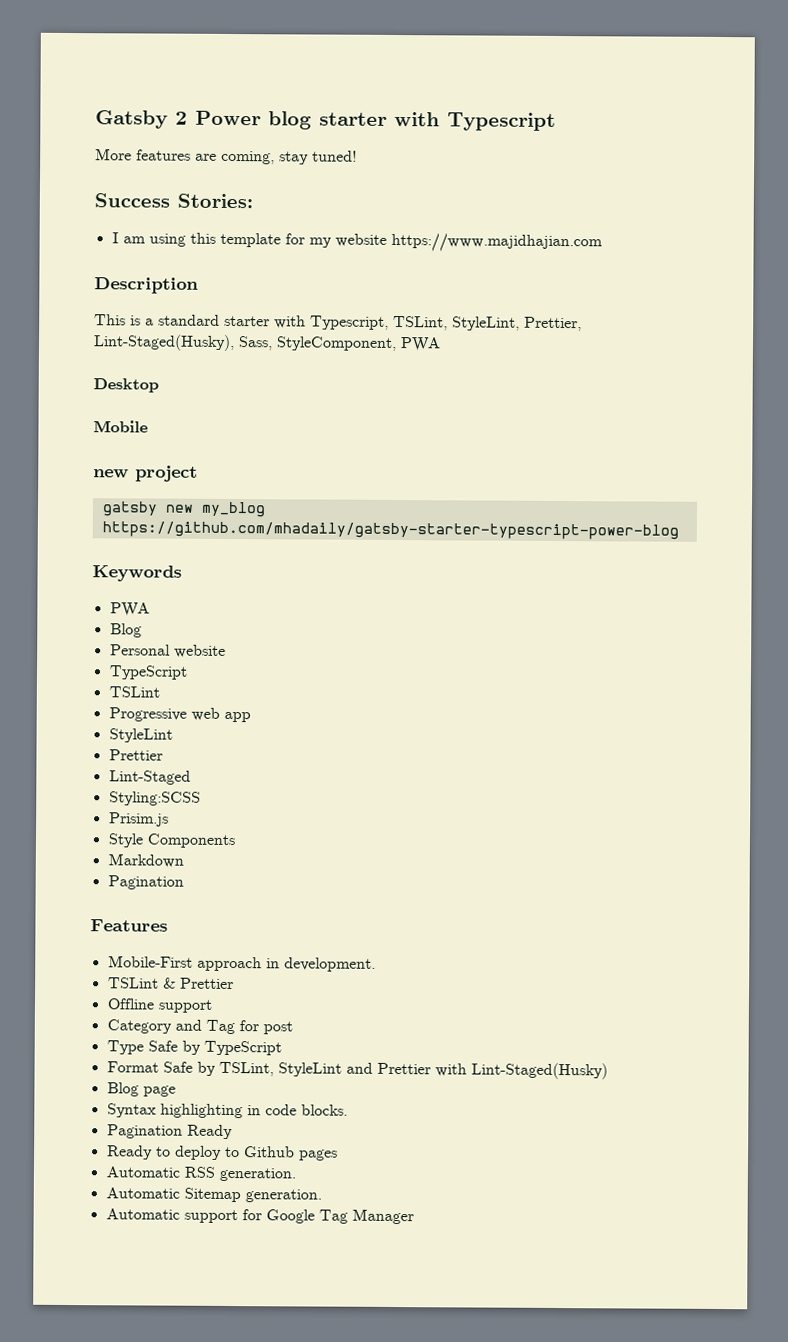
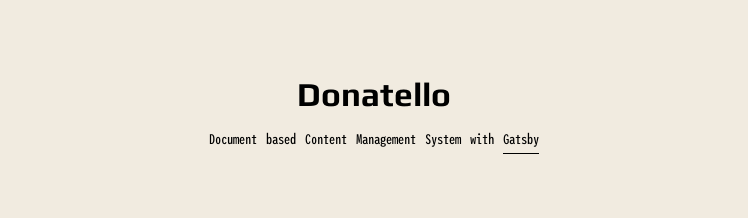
- Gatsby 2 Power blog starter with Typescript
- More features are coming, stay tuned!
- Success Stories:
- I am using this template for my website https://www.majidhajian.com
- Description
- This is a standard starter with Typescript, TSLint, StyleLint, Prettier, Lint-Staged(Husky), Sass, StyleComponent, PWA
- Desktop
- Mobile
- new project
- gatsby new my_blog https://github.com/mhadaily/gatsby-starter-typescript-power-blog
- Keywords
- PWA
- Blog
- Personal website
- TypeScript
- TSLint
- Progressive web app
- StyleLint
- Prettier
- Lint-Staged
- Styling:SCSS
- Prisim.js
- Style Components
- Markdown
- Pagination
- Features
- Mobile-First approach in development.
- TSLint & Prettier
- Offline support
- Category and Tag for post
- Type Safe by TypeScript
- Format Safe by TSLint, StyleLint and Prettier with Lint-Staged(Husky)
- Blog page
- Syntax highlighting in code blocks.
- Pagination Ready
- Ready to deploy to Github pages
- Automatic RSS generation.
- Automatic Sitemap generation.
- Automatic support for Google Tag Manager
+ Donatello
+ Document based Content Management System with Gatsby

